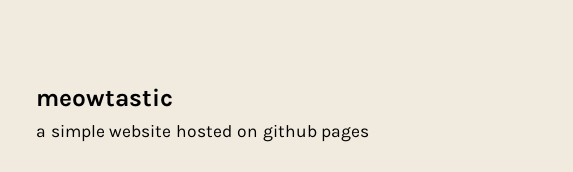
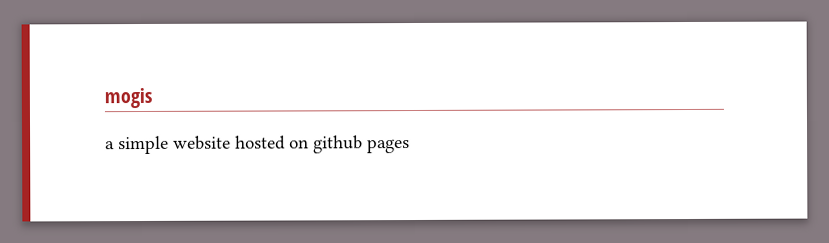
- meowtastic
+ mogis

